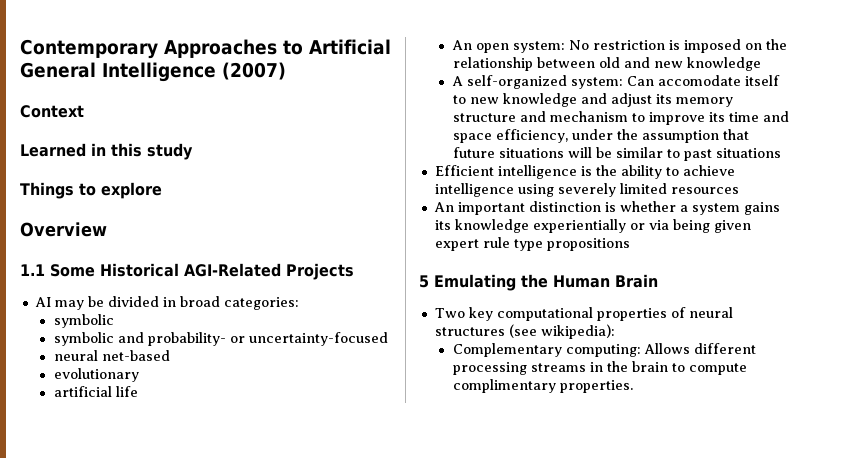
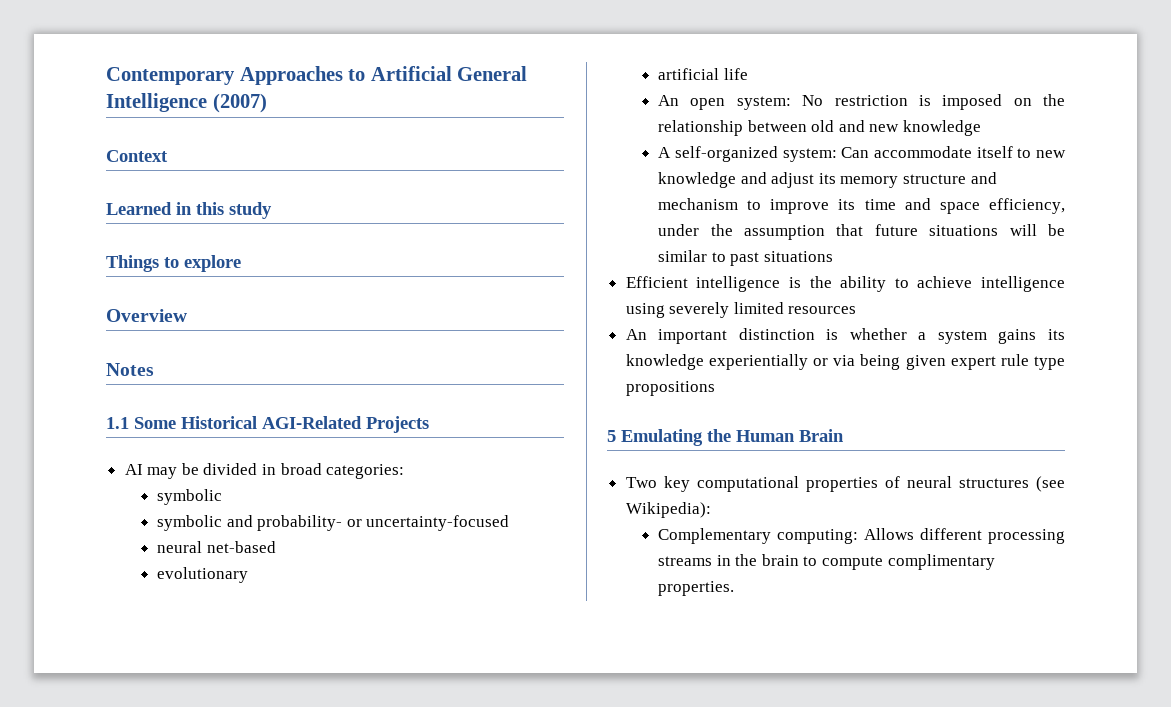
+ Notes
- A self-organized system: Can accomodate itself to new knowledge and adjust its memory structure and mechanism to improve its time and space efficiency, under the assumption that future situations will be similar to past situations
+ A self-organized system: Can accommodate itself to new knowledge and adjust its memory structure and mechanism to improve its time and space efficiency, under the assumption that future situations will be similar to past situations
- Two key computational properties of neural structures (see wikipedia):
+ Two key computational properties of neural structures (see Wikipedia):

